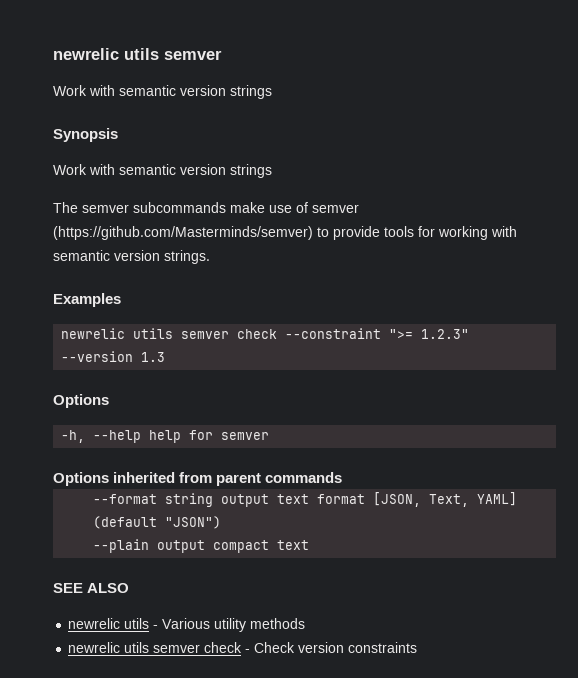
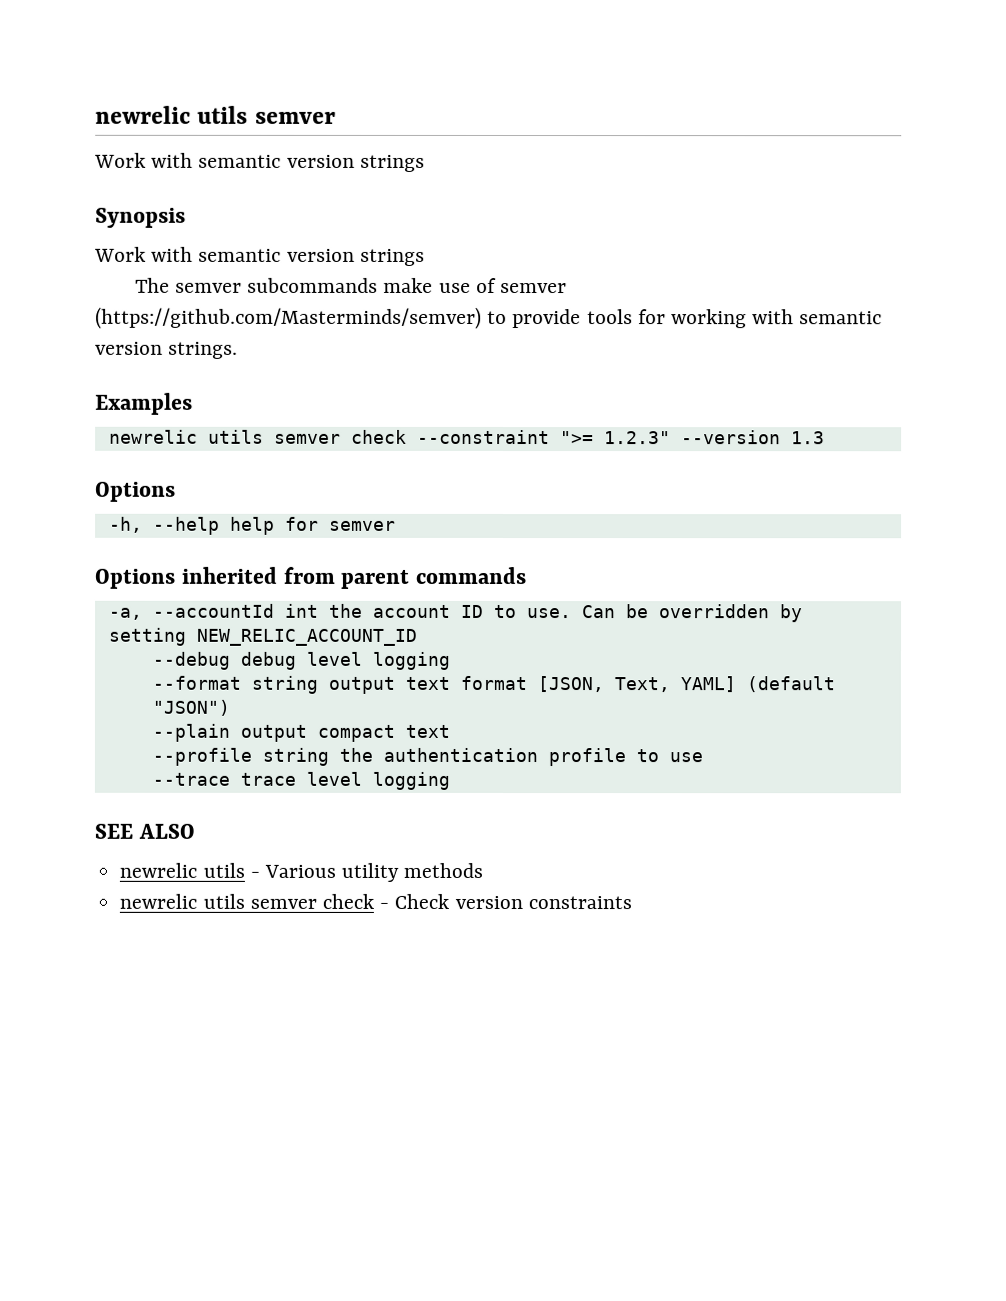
+ -a, --accountId int the account ID to use. Can be overridden by setting NEW_RELIC_ACCOUNT_ID
+ --debug debug level logging
+ --profile string the authentication profile to use
+ --trace trace level logging

